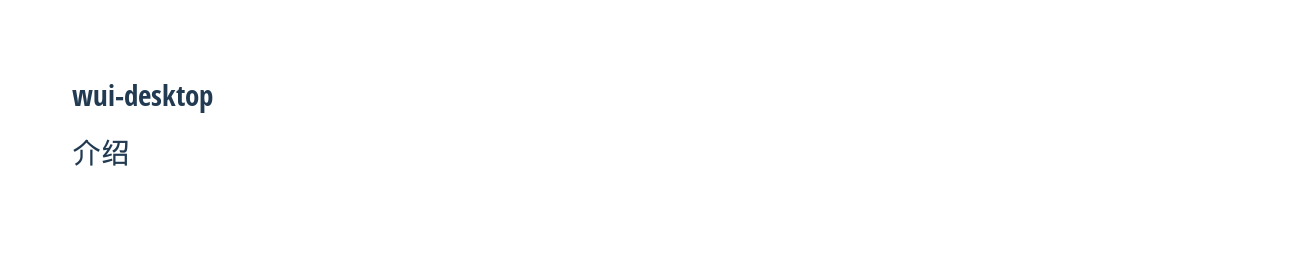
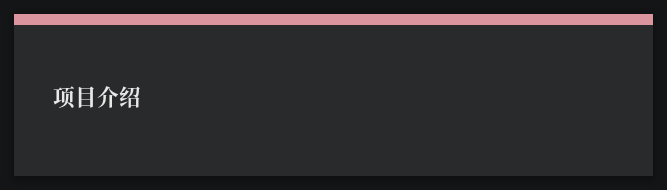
- wui-desktop
- 介绍
+ 项目介绍

